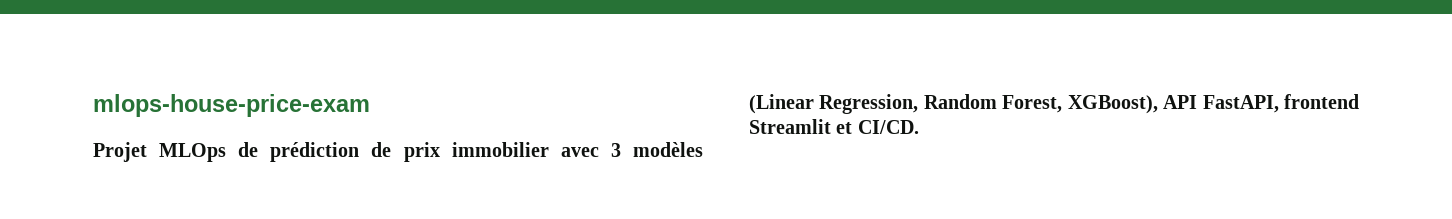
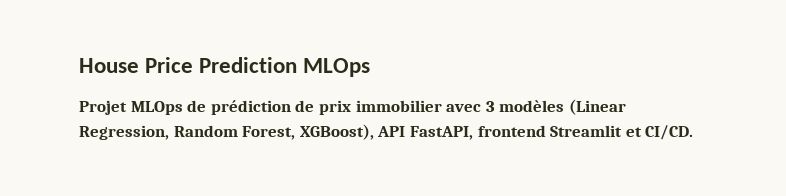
- mlops-house-price-exam
+ House Price Prediction MLOps

